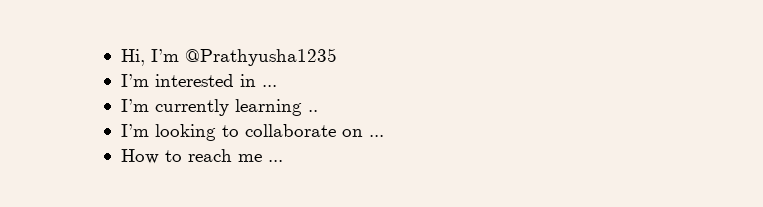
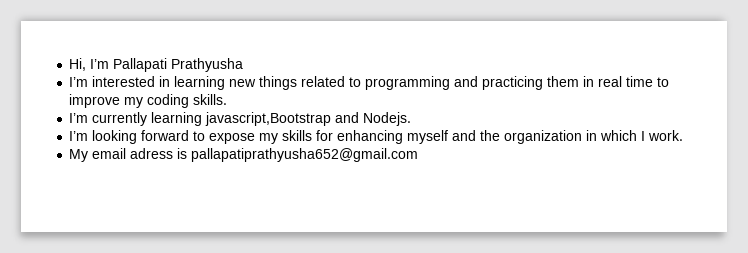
- Hi, I’m @Prathyusha1235
+ Hi, I’m Pallapati Prathyusha
- I’m interested in ...
+ I’m interested in learning new things related to programming and practicing them in real time to improve my coding skills.
- I’m currently learning ..
+ I’m currently learning javascript,Bootstrap and Nodejs.
- I’m looking to collaborate on ...
- How to reach me ...
+ I’m looking forward to expose my skills for enhancing myself and the organization in which I work.
+ My email adress is pallapatiprathyusha652@gmail.com

